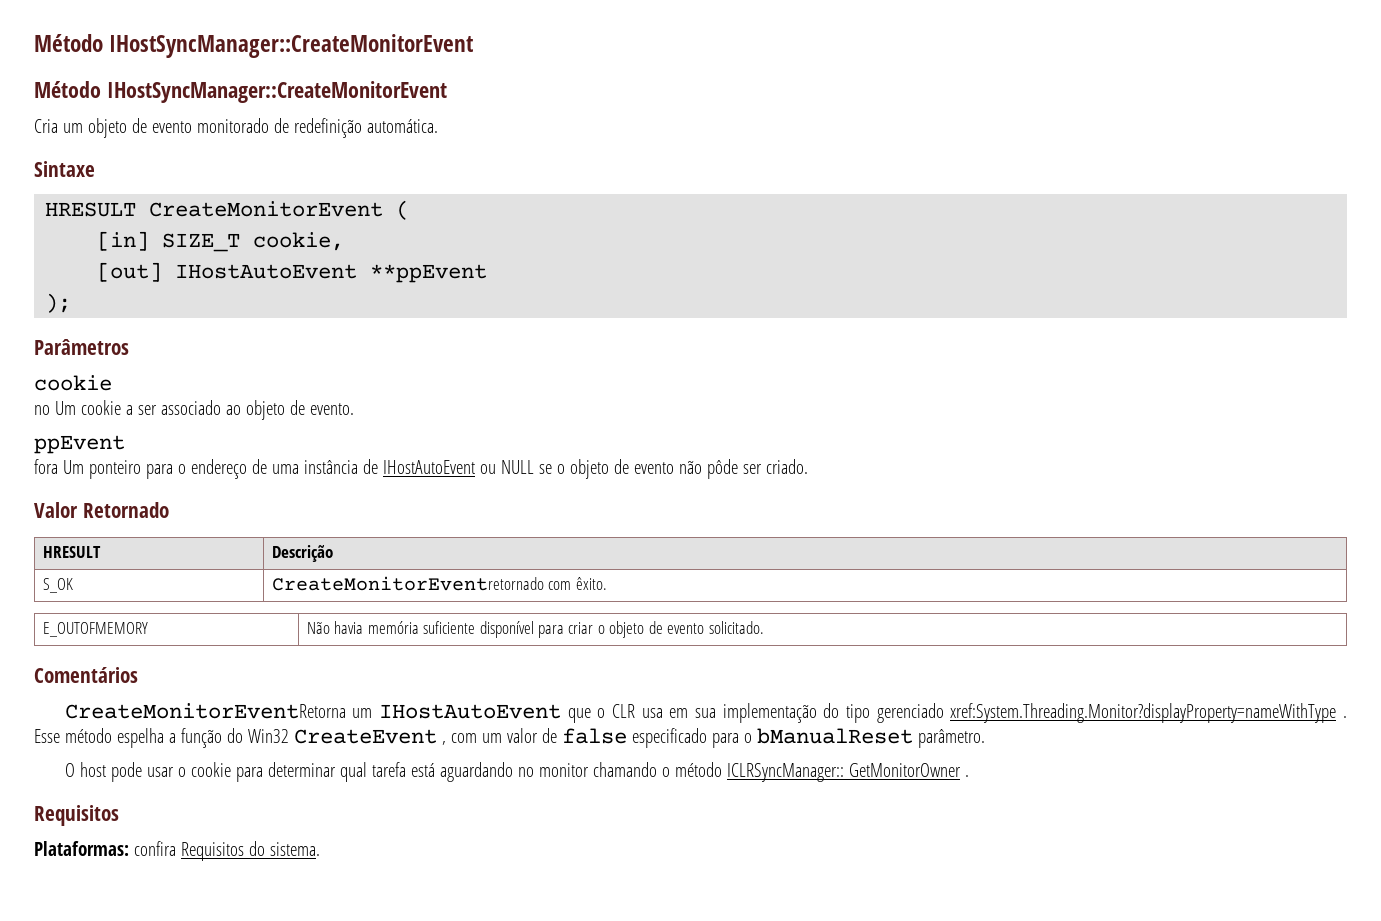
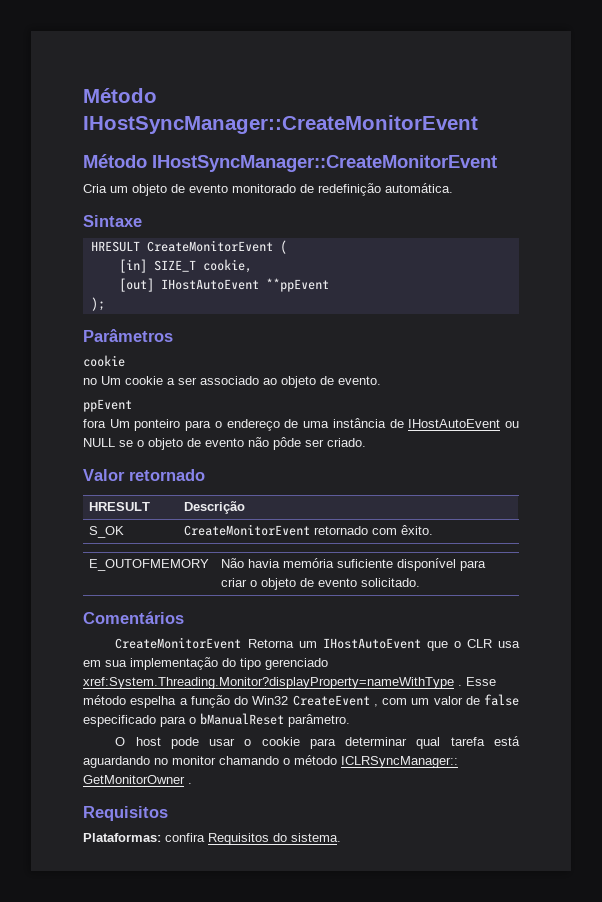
- Valor Retornado
+ Valor retornado
- S_OK | CreateMonitorEventretornado com êxito.
+ S_OK | CreateMonitorEvent retornado com êxito.
- CreateMonitorEventRetorna um IHostAutoEvent que o CLR usa em sua implementação do tipo gerenciado xref:System.Threading.Monitor?displayProperty=nameWithType .
+ CreateMonitorEvent Retorna um IHostAutoEvent que o CLR usa em sua implementação do tipo gerenciado xref:System.Threading.Monitor?displayProperty=nameWithType .

